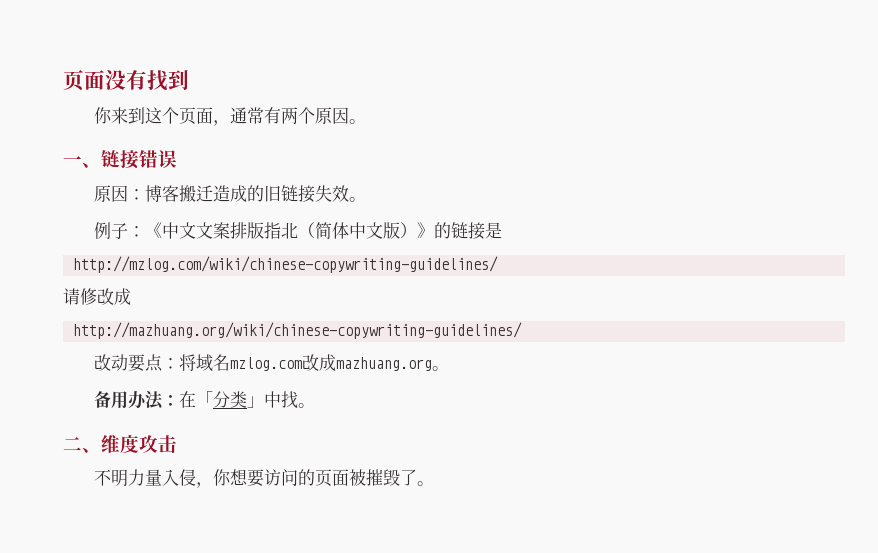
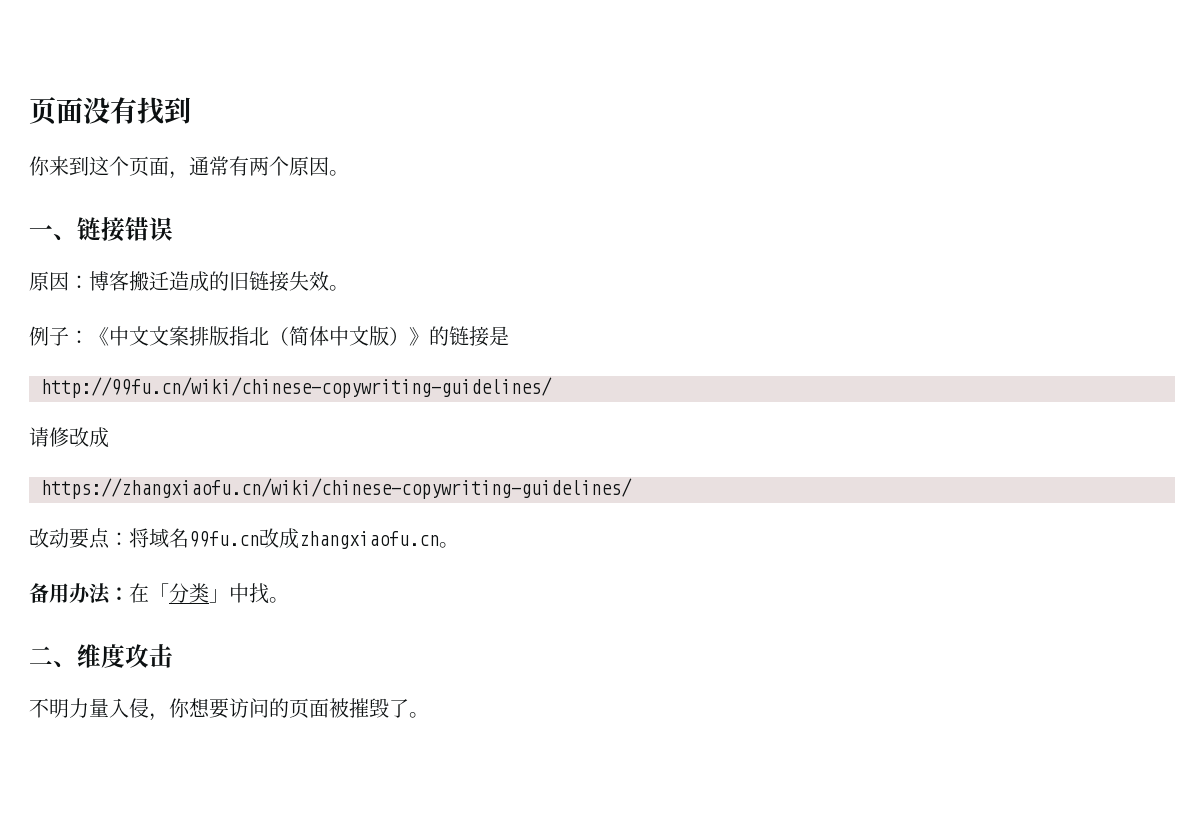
- http://mzlog.com/wiki/chinese-copywriting-guidelines/
+ http://99fu.cn/wiki/chinese-copywriting-guidelines/
- http://mazhuang.org/wiki/chinese-copywriting-guidelines/
+ https://zhangxiaofu.cn/wiki/chinese-copywriting-guidelines/
- 改动要点：将域名mzlog.com改成mazhuang.org。
+ 改动要点：将域名99fu.cn改成zhangxiaofu.cn。

